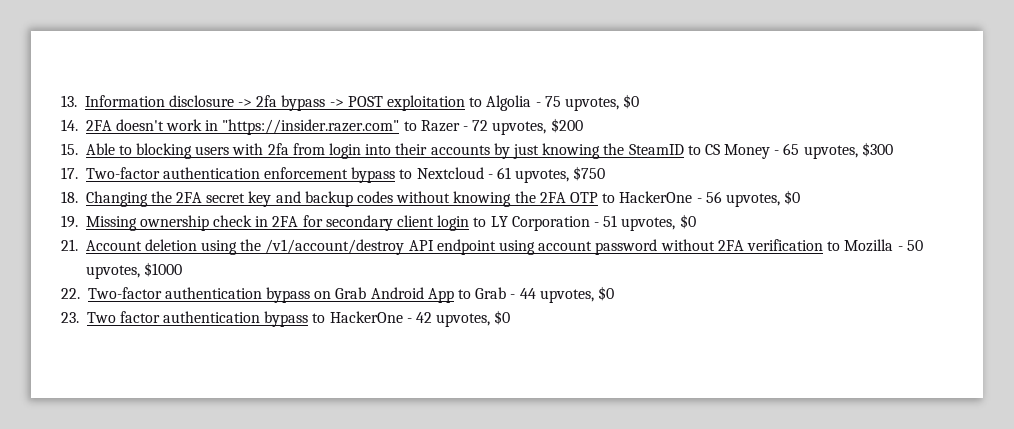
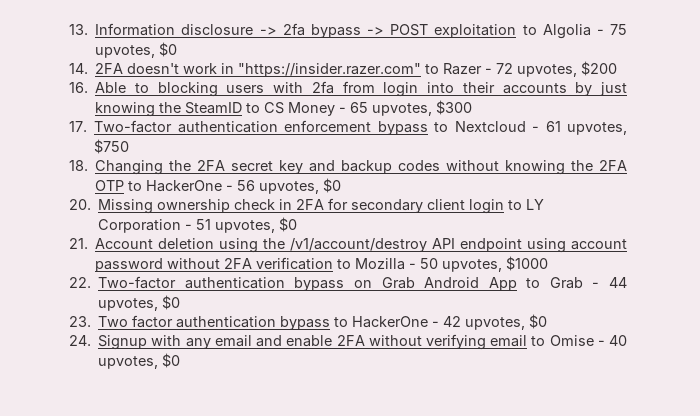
- 15. Able to blocking users with 2fa from login into their accounts by just knowing the SteamID to CS Money - 65 upvotes, $300
+ 16. Able to blocking users with 2fa from login into their accounts by just knowing the SteamID to CS Money - 65 upvotes, $300
- 19. Missing ownership check in 2FA for secondary client login to LY Corporation - 51 upvotes, $0
+ 20. Missing ownership check in 2FA for secondary client login to LY Corporation - 51 upvotes, $0
+ 24. Signup with any email and enable 2FA without verifying email to Omise - 40 upvotes, $0

